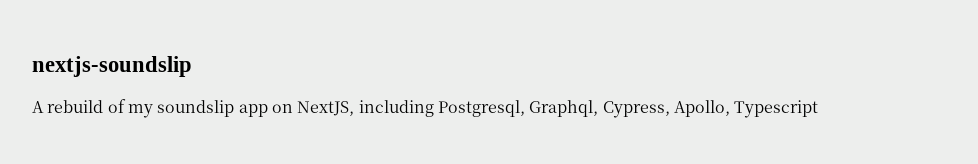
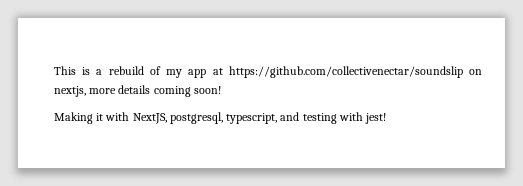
- nextjs-soundslip
- A rebuild of my soundslip app on NextJS, including Postgresql, Graphql, Cypress, Apollo, Typescript
+ This is a rebuild of my app at https://github.com/collectivenectar/soundslip on nextjs, more details coming soon!
+ Making it with NextJS, postgresql, typescript, and testing with jest!

